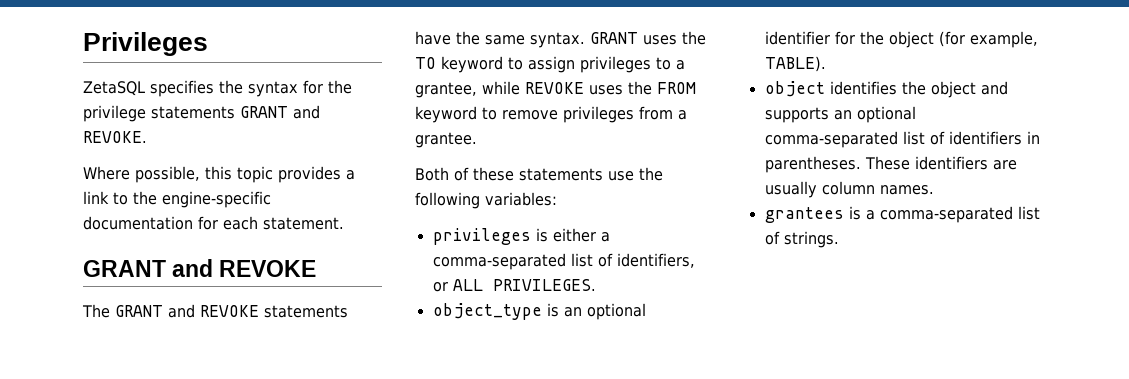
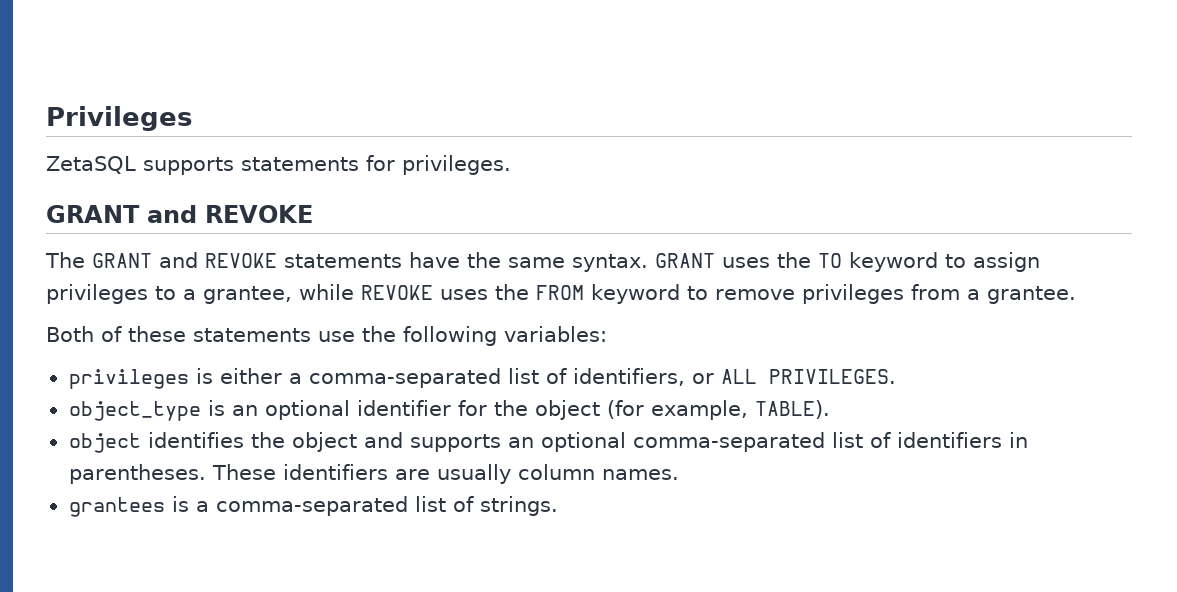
- ZetaSQL specifies the syntax for the privilege statements GRANT and REVOKE.
- Where possible, this topic provides a link to the engine-specific documentation for each statement.
+ ZetaSQL supports statements for privileges.

